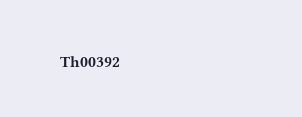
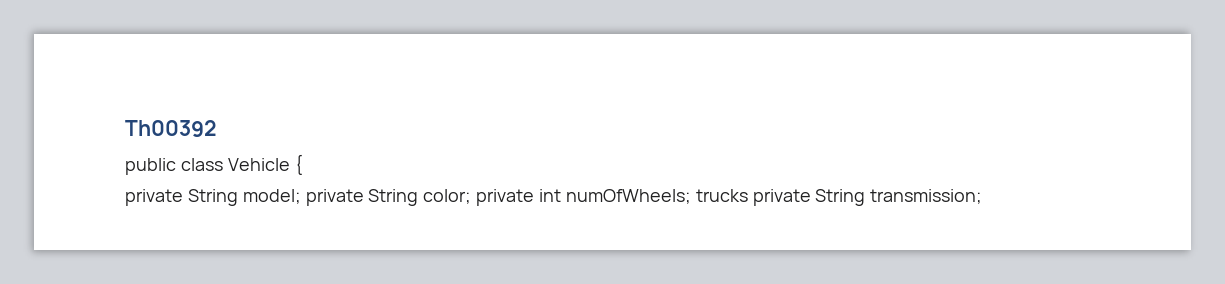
+ public class Vehicle {
+ private String model; private String color; private int numOfWheels; trucks private String transmission;

